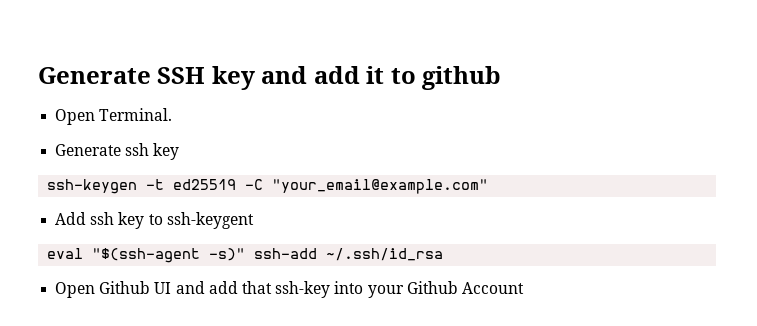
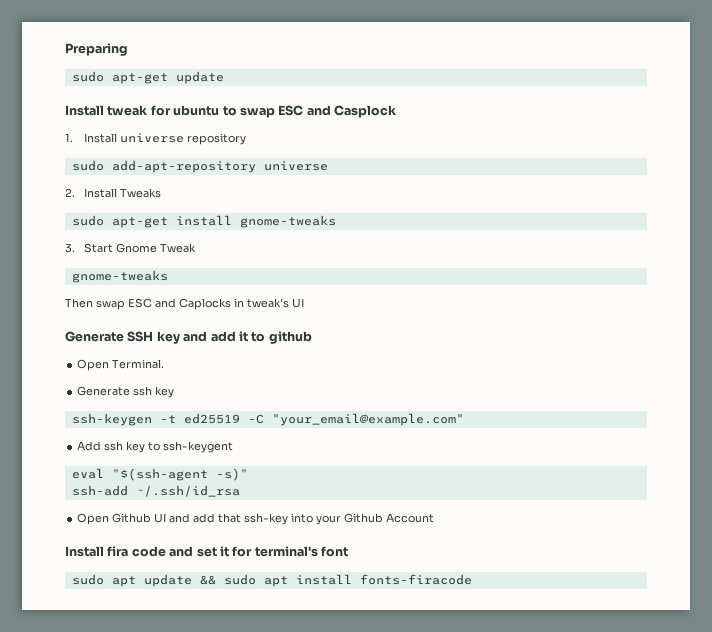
+ Preparing
+ sudo apt-get update
+ Install tweak for ubuntu to swap ESC and Casplock
+ 1. Install universe repository
+ sudo add-apt-repository universe
+ 2. Install Tweaks
+ sudo apt-get install gnome-tweaks
+ 3. Start Gnome Tweak
+ gnome-tweaks
+ Then swap ESC and Caplocks in tweak's UI
- eval "$(ssh-agent -s)" ssh-add ~/.ssh/id_rsa
+ eval "$(ssh-agent -s)"
+ ssh-add ~/.ssh/id_rsa
+ Install fira code and set it for terminal's font
+ sudo apt update && sudo apt install fonts-firacode

